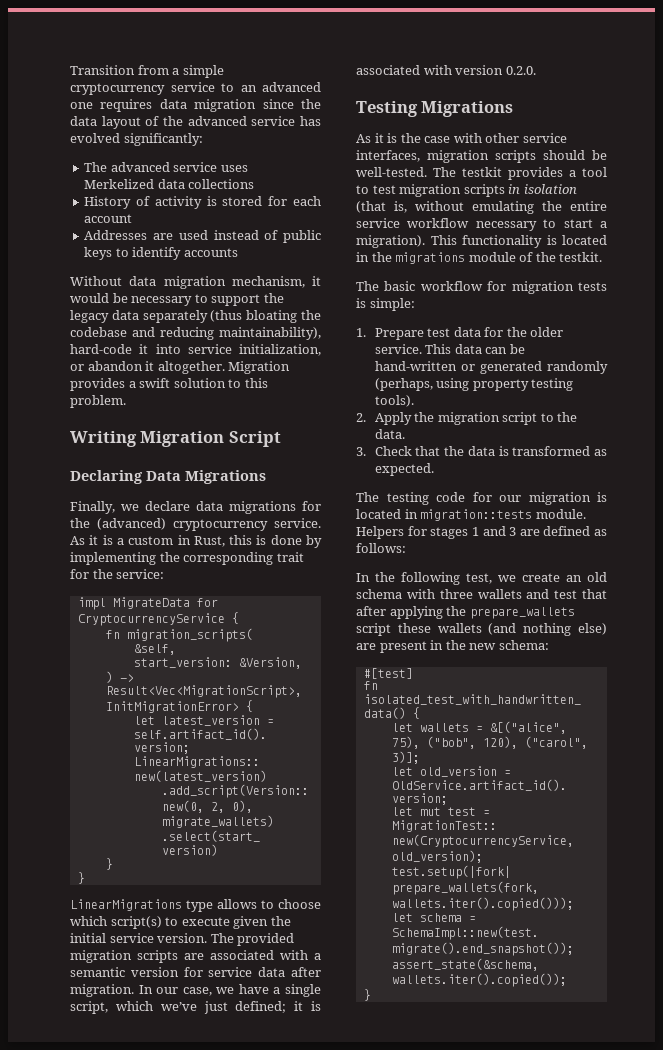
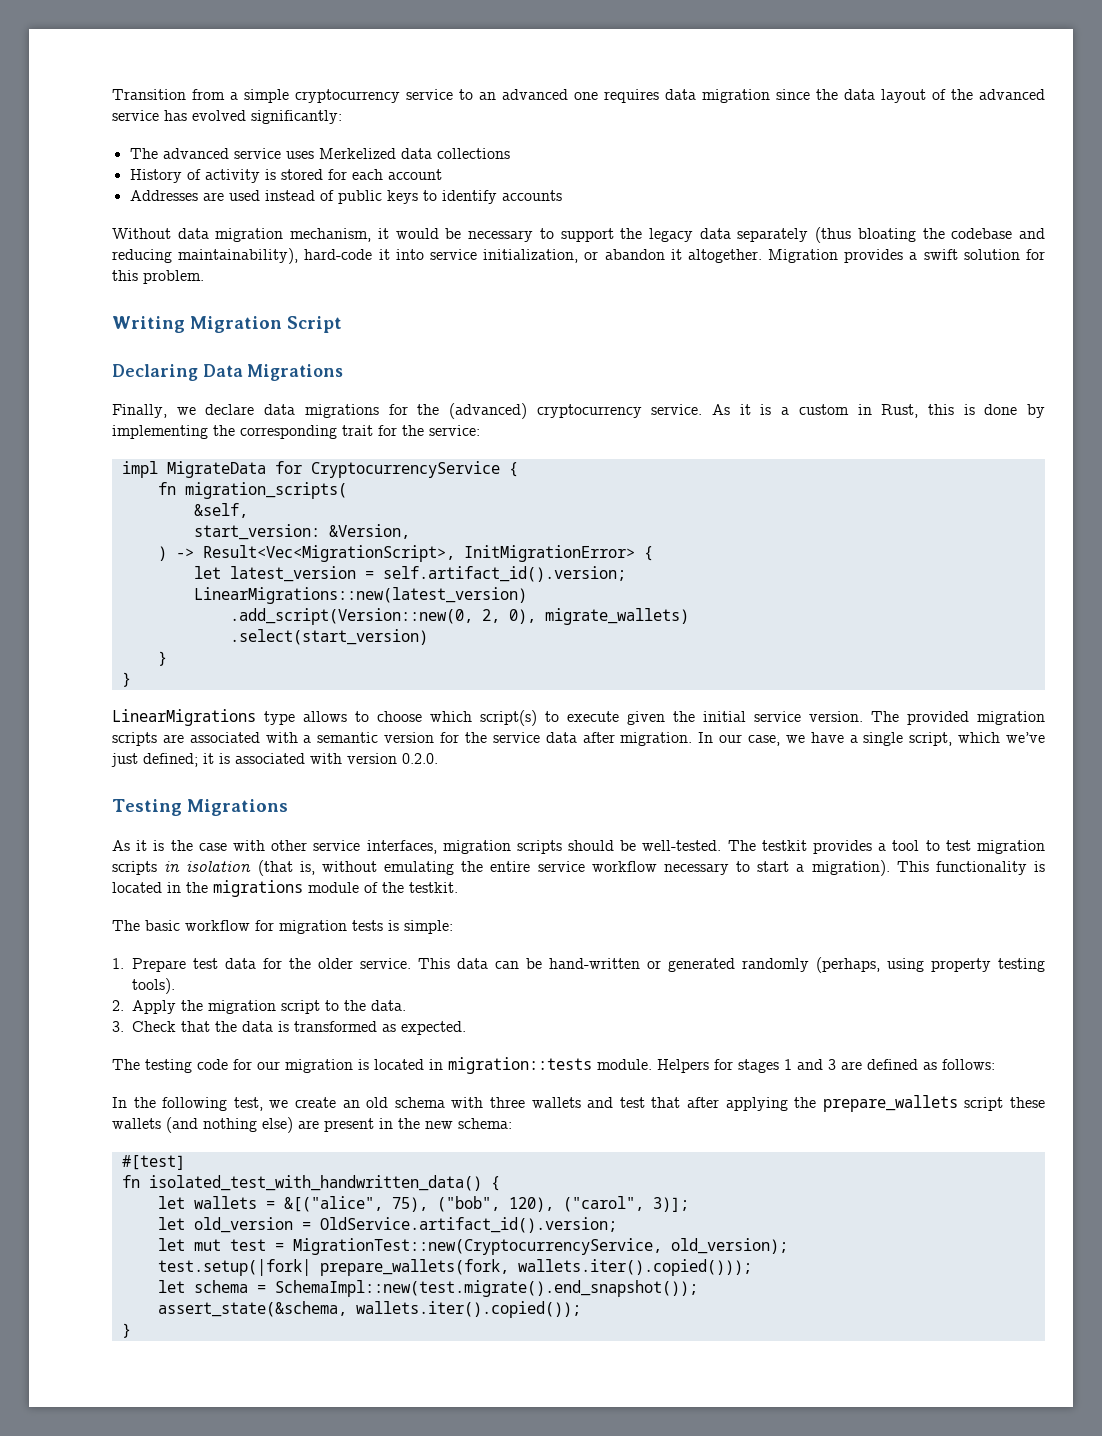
- Migration provides a swift solution to this problem.
+ Migration provides a swift solution for this problem.
- The provided migration scripts are associated with a semantic version for service data after migration.
+ The provided migration scripts are associated with a semantic version for the service data after migration.

